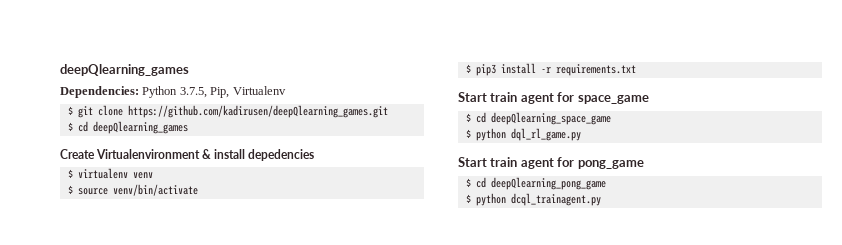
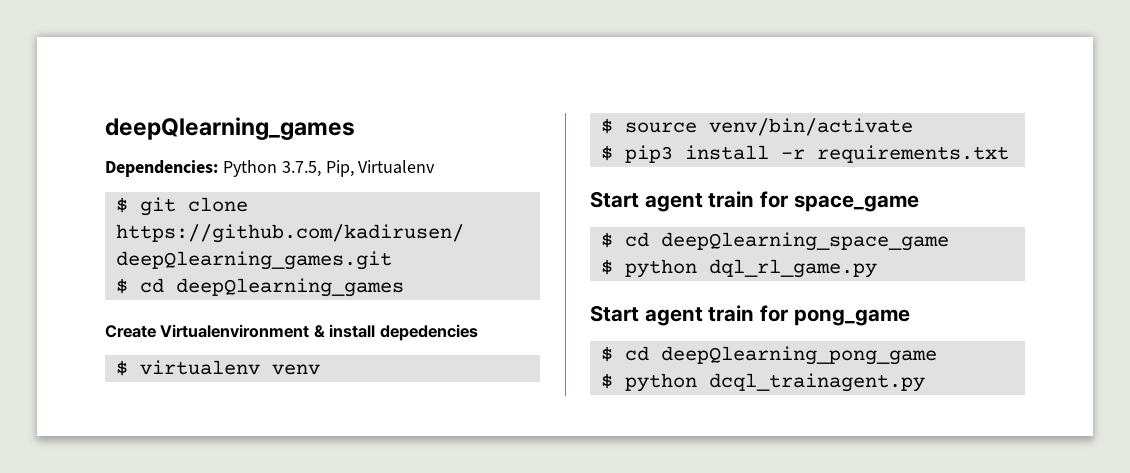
- Start train agent for space_game
+ Start agent train for space_game
- Start train agent for pong_game
+ Start agent train for pong_game

